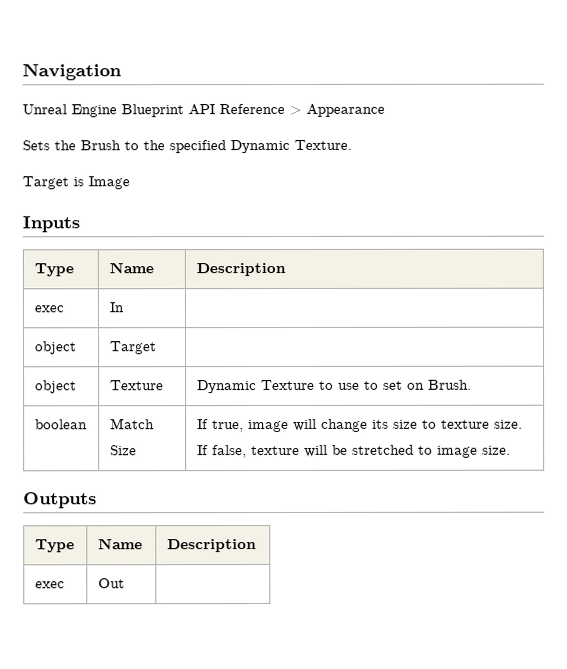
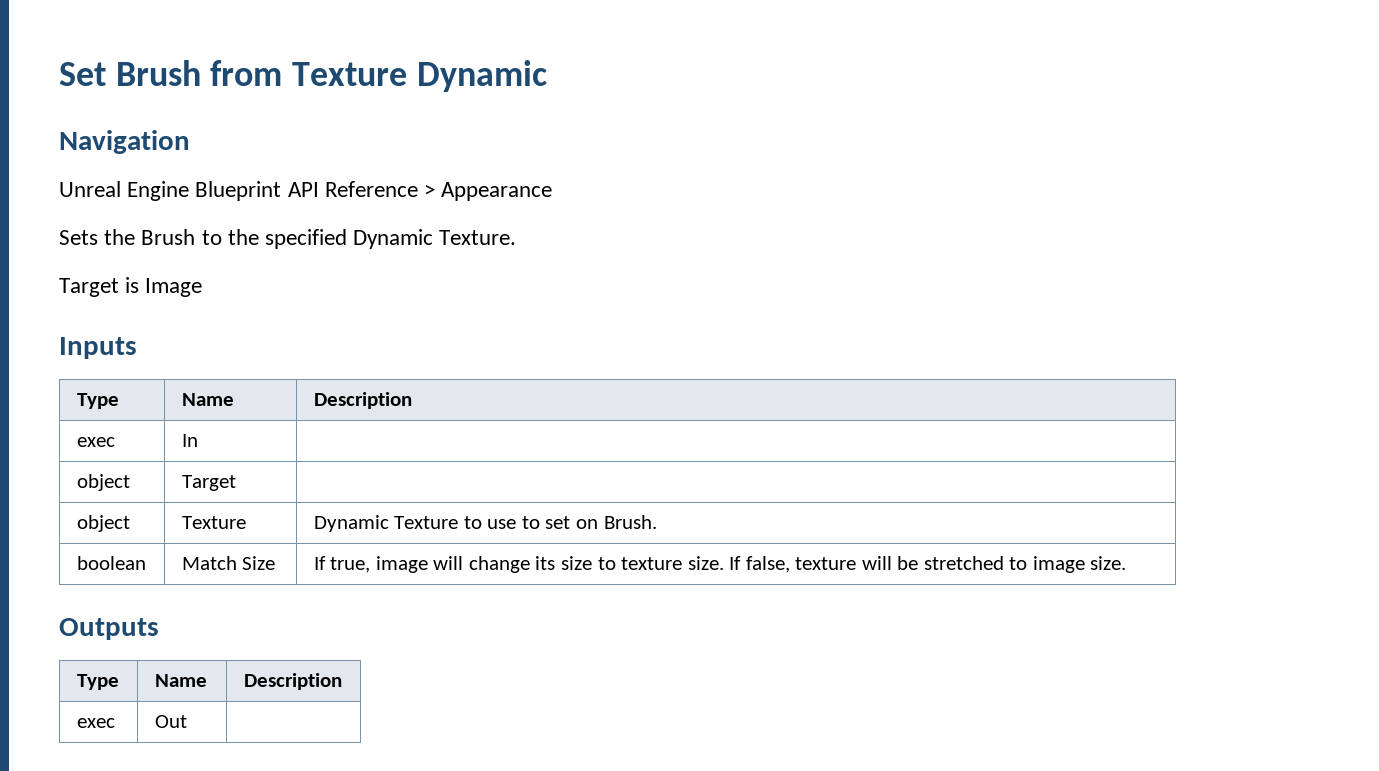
+ Set Brush from Texture Dynamic

